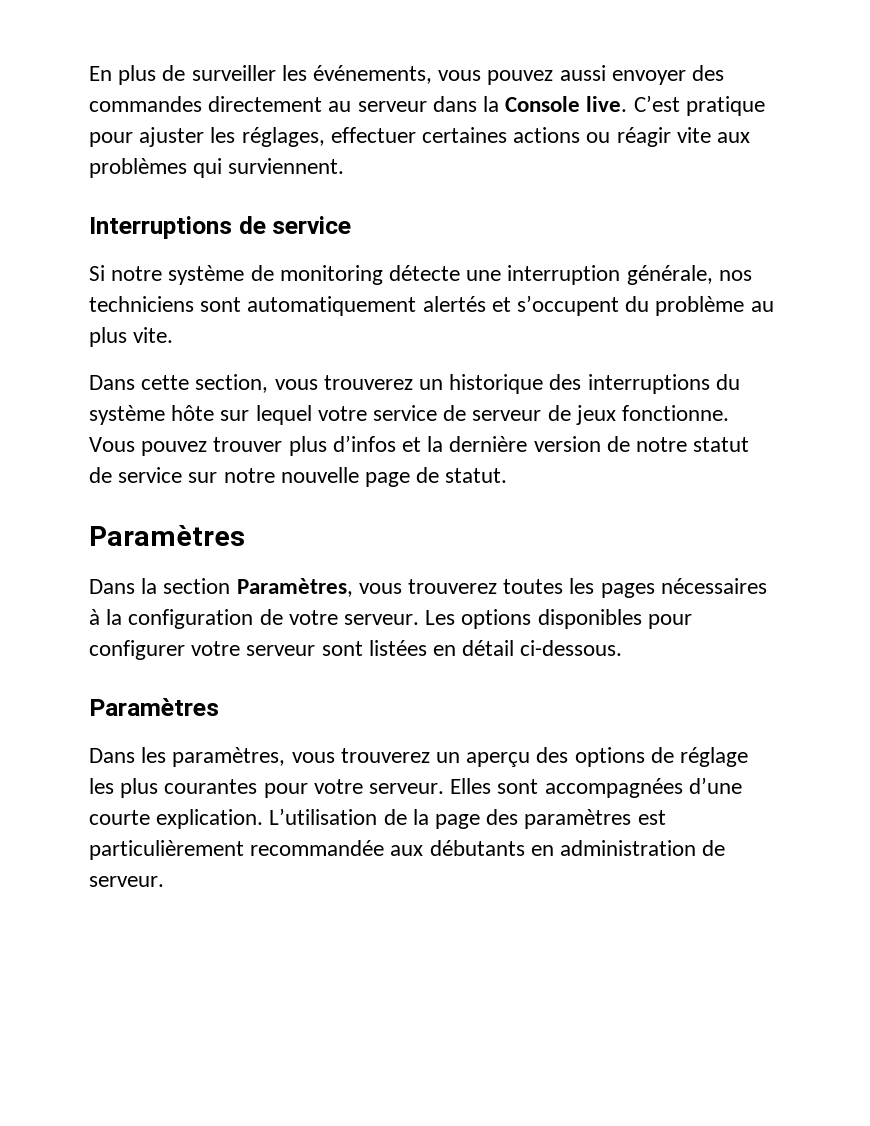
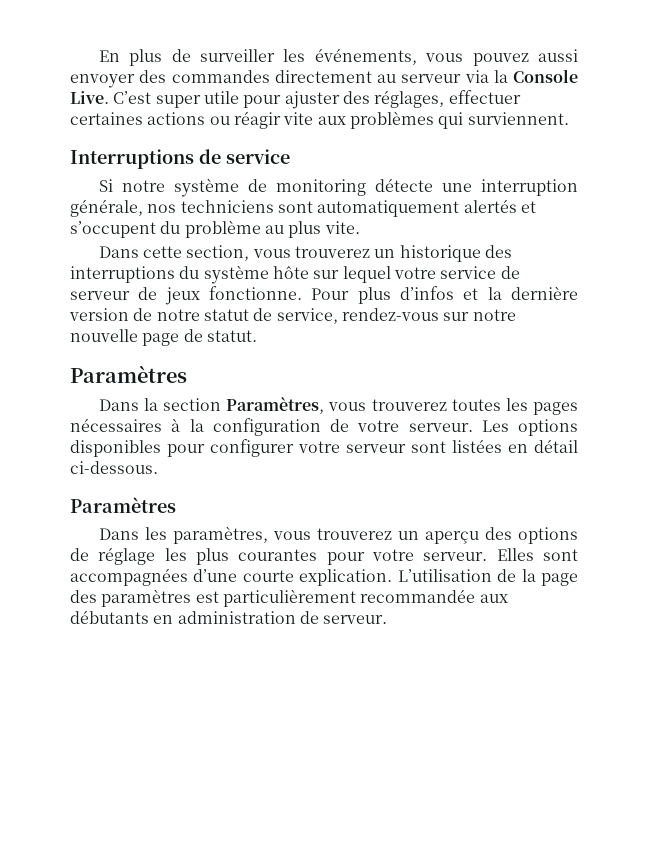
- En plus de surveiller les événements, vous pouvez aussi envoyer des commandes directement au serveur dans la Console live. C’est pratique pour ajuster les réglages, effectuer certaines actions ou réagir vite aux problèmes qui surviennent.
+ En plus de surveiller les événements, vous pouvez aussi envoyer des commandes directement au serveur via la Console Live. C’est super utile pour ajuster des réglages, effectuer certaines actions ou réagir vite aux problèmes qui surviennent.
- Vous pouvez trouver plus d’infos et la dernière version de notre statut de service sur notre nouvelle page de statut.
+ Pour plus d’infos et la dernière version de notre statut de service, rendez-vous sur notre nouvelle page de statut.

